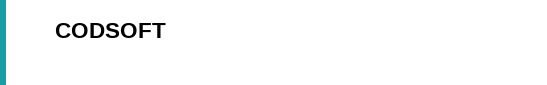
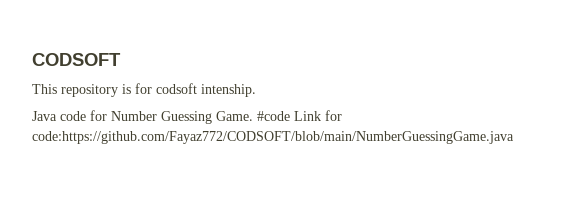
+ This repository is for codsoft intenship.
+ Java code for Number Guessing Game. #code Link for code:https://github.com/Fayaz772/CODSOFT/blob/main/NumberGuessingGame.java

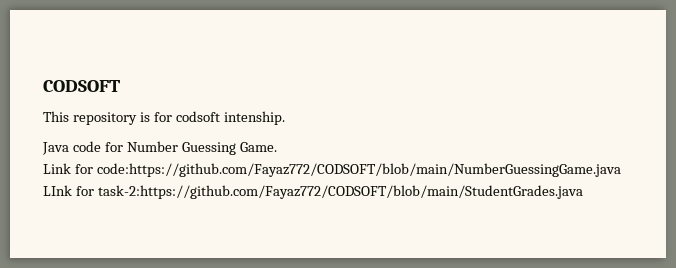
- Java code for Number Guessing Game. #code Link for code:https://github.com/Fayaz772/CODSOFT/blob/main/NumberGuessingGame.java
+ Java code for Number Guessing Game.
+ Link for code:https://github.com/Fayaz772/CODSOFT/blob/main/NumberGuessingGame.java LInk for task-2:https://github.com/Fayaz772/CODSOFT/blob/main/StudentGrades.java

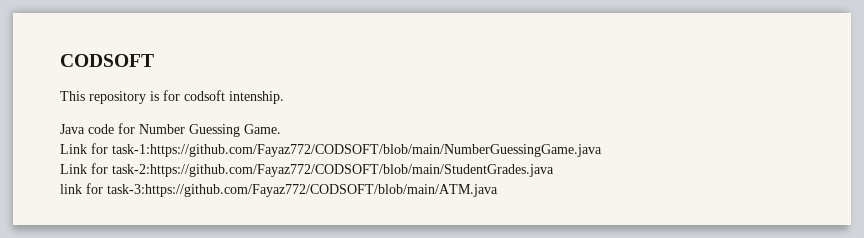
- Link for code:https://github.com/Fayaz772/CODSOFT/blob/main/NumberGuessingGame.java LInk for task-2:https://github.com/Fayaz772/CODSOFT/blob/main/StudentGrades.java
+ Link for task-1:https://github.com/Fayaz772/CODSOFT/blob/main/NumberGuessingGame.java
+ Link for task-2:https://github.com/Fayaz772/CODSOFT/blob/main/StudentGrades.java
+ link for task-3:https://github.com/Fayaz772/CODSOFT/blob/main/ATM.java

